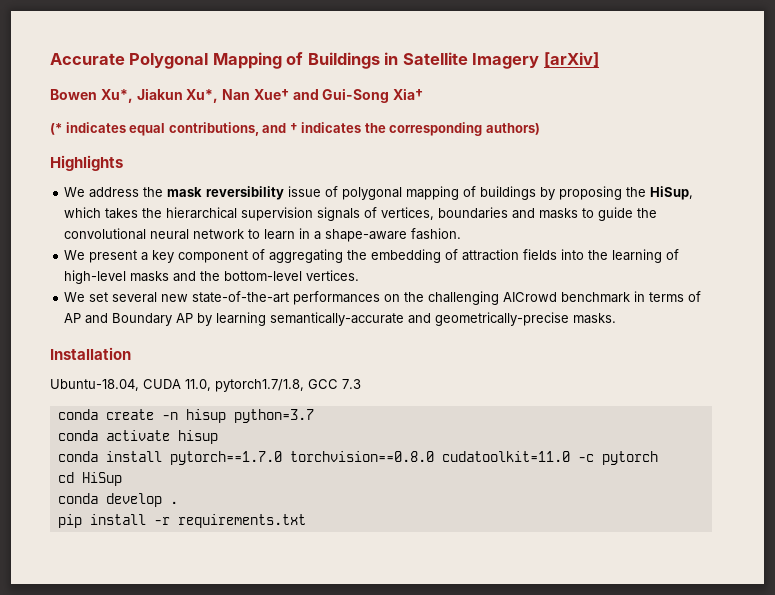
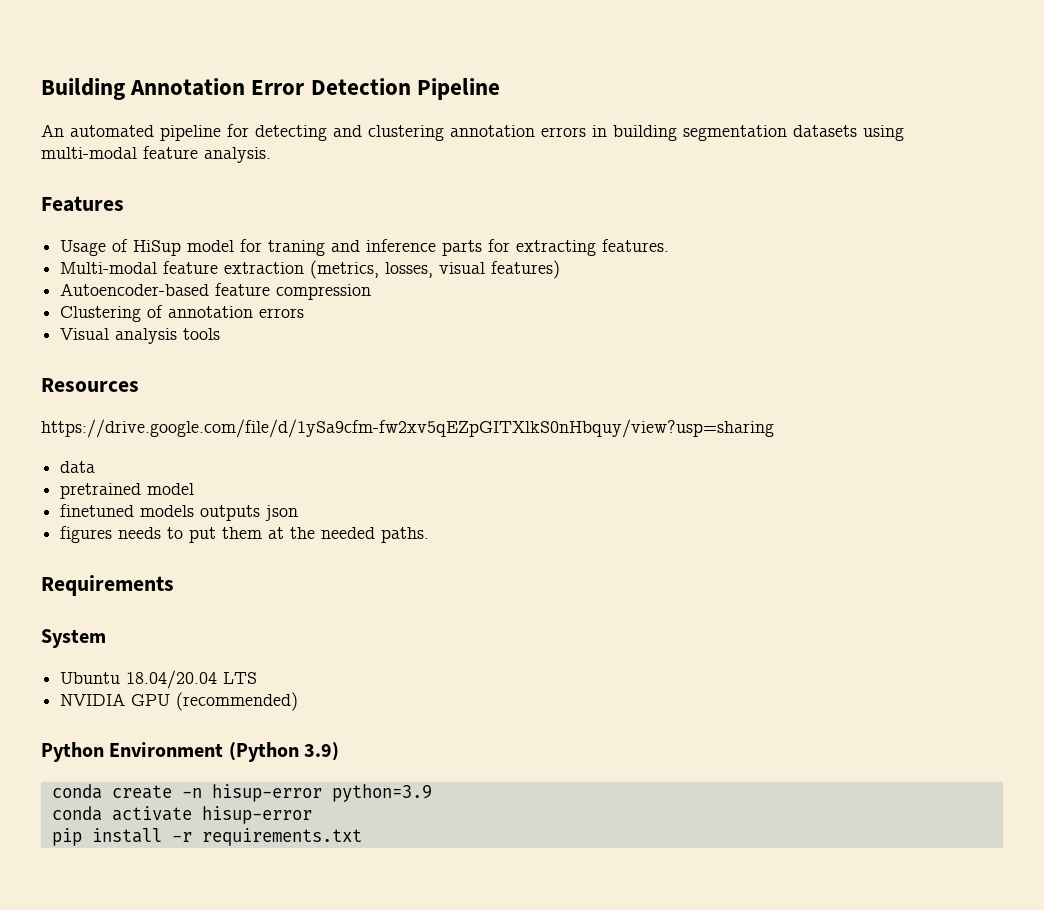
- Accurate Polygonal Mapping of Buildings in Satellite Imagery [arXiv]
- Bowen Xu*, Jiakun Xu*, Nan Xue† and Gui-Song Xia†
- (* indicates equal contributions, and † indicates the corresponding authors)
- Highlights
- We address the mask reversibility issue of polygonal mapping of buildings by proposing the HiSup, which takes the hierarchical supervision signals of vertices, boundaries and masks to guide the convolutional neural network to learn in a shape-aware fashion.
- We present a key component of aggregating the embedding of attraction fields into the learning of high-level masks and the bottom-level vertices.
- We set several new state-of-the-art performances on the challenging AICrowd benchmark in terms of AP and Boundary AP by learning semantically-accurate and geometrically-precise masks.
- Installation
- Ubuntu-18.04, CUDA 11.0, pytorch1.7/1.8, GCC 7.3
+ Building Annotation Error Detection Pipeline
+ An automated pipeline for detecting and clustering annotation errors in building segmentation datasets using multi-modal feature analysis.
+ Features
+ Usage of HiSup model for traning and inference parts for extracting features.
+ Multi-modal feature extraction (metrics, losses, visual features)
+ Autoencoder-based feature compression
+ Clustering of annotation errors
+ Visual analysis tools
+ Resources
+ https://drive.google.com/file/d/1ySa9cfm-fw2xv5qEZpGITXlkS0nHbquy/view?usp=sharing
+ data
+ pretrained model
+ finetuned models outputs json
+ figures needs to put them at the needed paths.
+ Requirements
+ System
+ Ubuntu 18.04/20.04 LTS
+ NVIDIA GPU (recommended)
+ Python Environment (Python 3.9)
- conda create -n hisup python=3.7
+ conda create -n hisup-error python=3.9
- conda activate hisup
- conda install pytorch==1.7.0 torchvision==0.8.0 cudatoolkit=11.0 -c pytorch
- cd HiSup
- conda develop .
+ conda activate hisup-error

